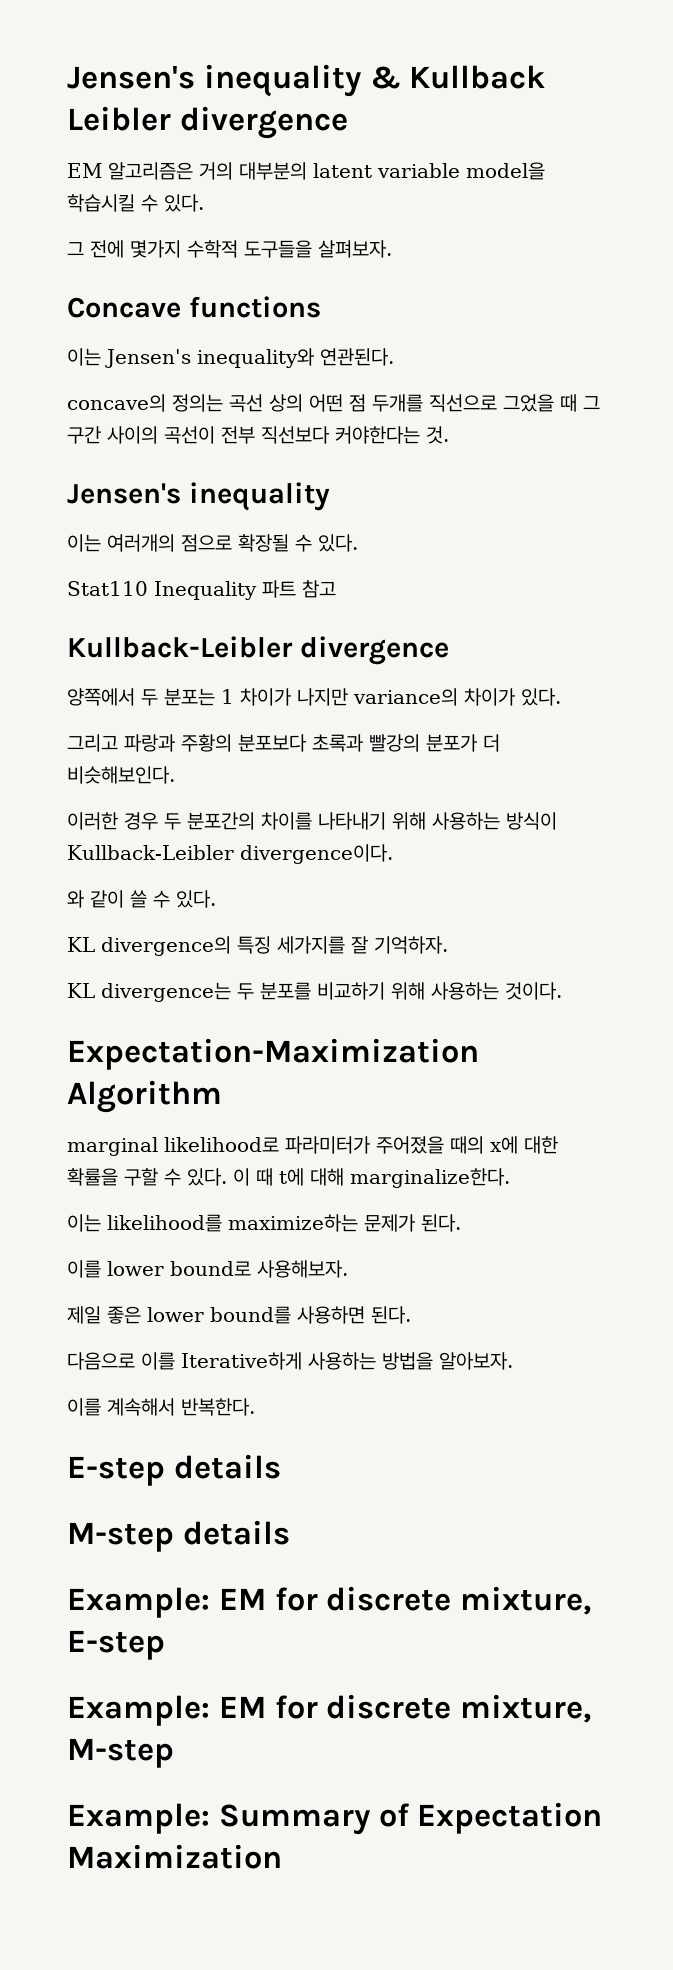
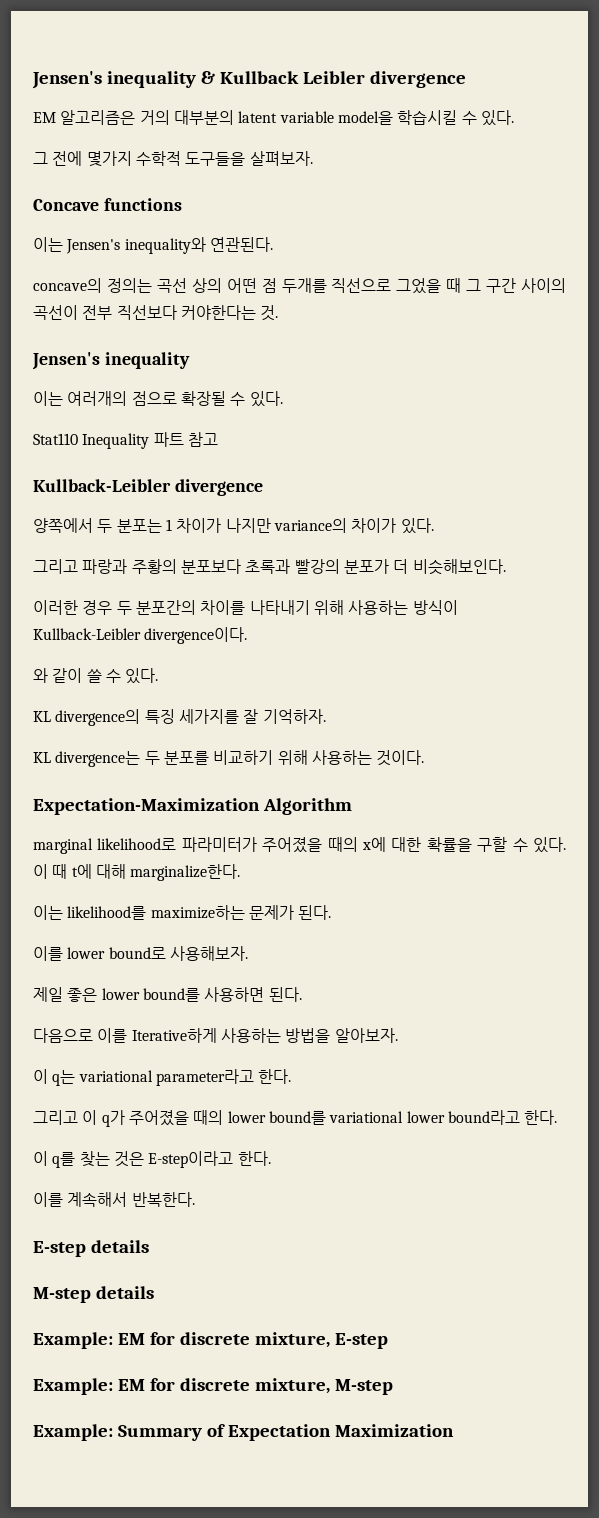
+ 이 q는 variational parameter라고 한다.
+ 그리고 이 q가 주어졌을 때의 lower bound를 variational lower bound라고 한다.
+ 이 q를 찾는 것은 E-step이라고 한다.

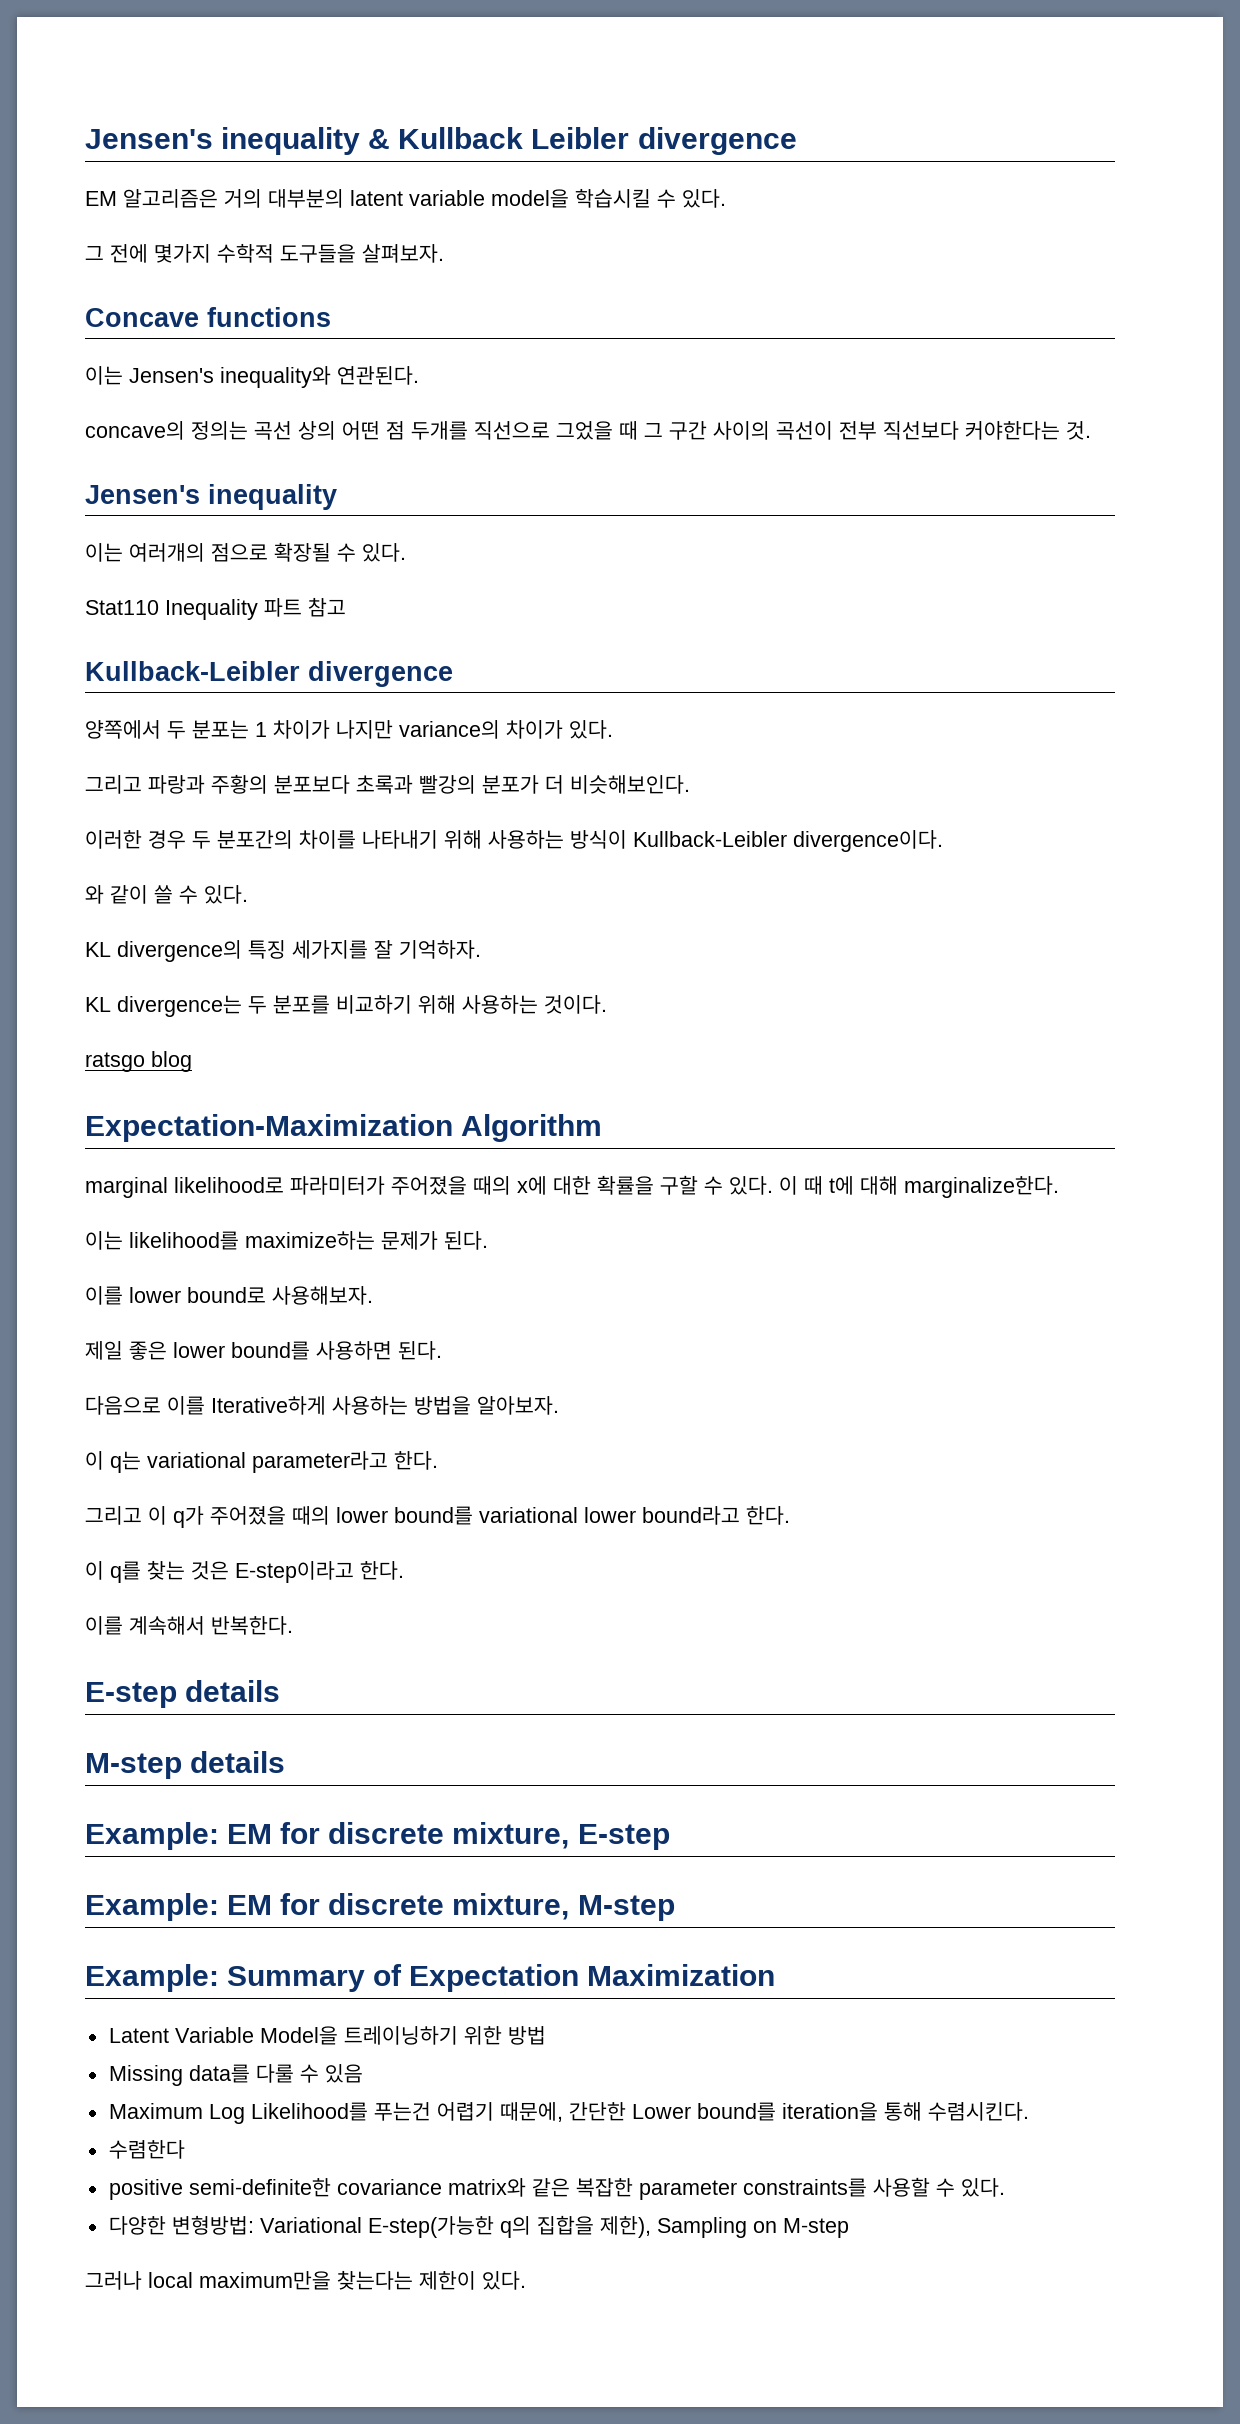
+ ratsgo blog
+ Latent Variable Model을 트레이닝하기 위한 방법
+ Missing data를 다룰 수 있음
+ Maximum Log Likelihood를 푸는건 어렵기 때문에, 간단한 Lower bound를 iteration을 통해 수렴시킨다.
+ 수렴한다
+ positive semi-definite한 covariance matrix와 같은 복잡한 parameter constraints를 사용할 수 있다.
+ 다양한 변형방법: Variational E-step(가능한 q의 집합을 제한), Sampling on M-step
+ 그러나 local maximum만을 찾는다는 제한이 있다.

